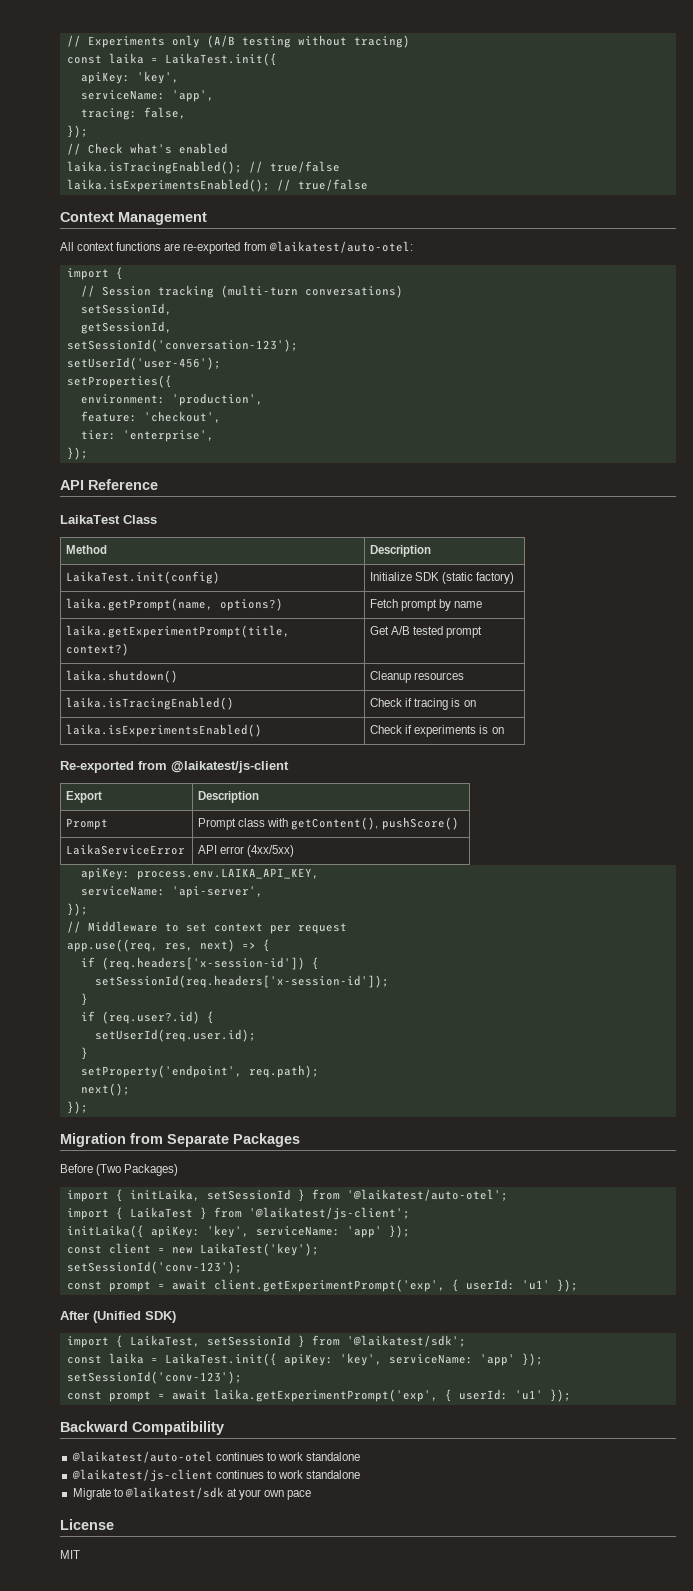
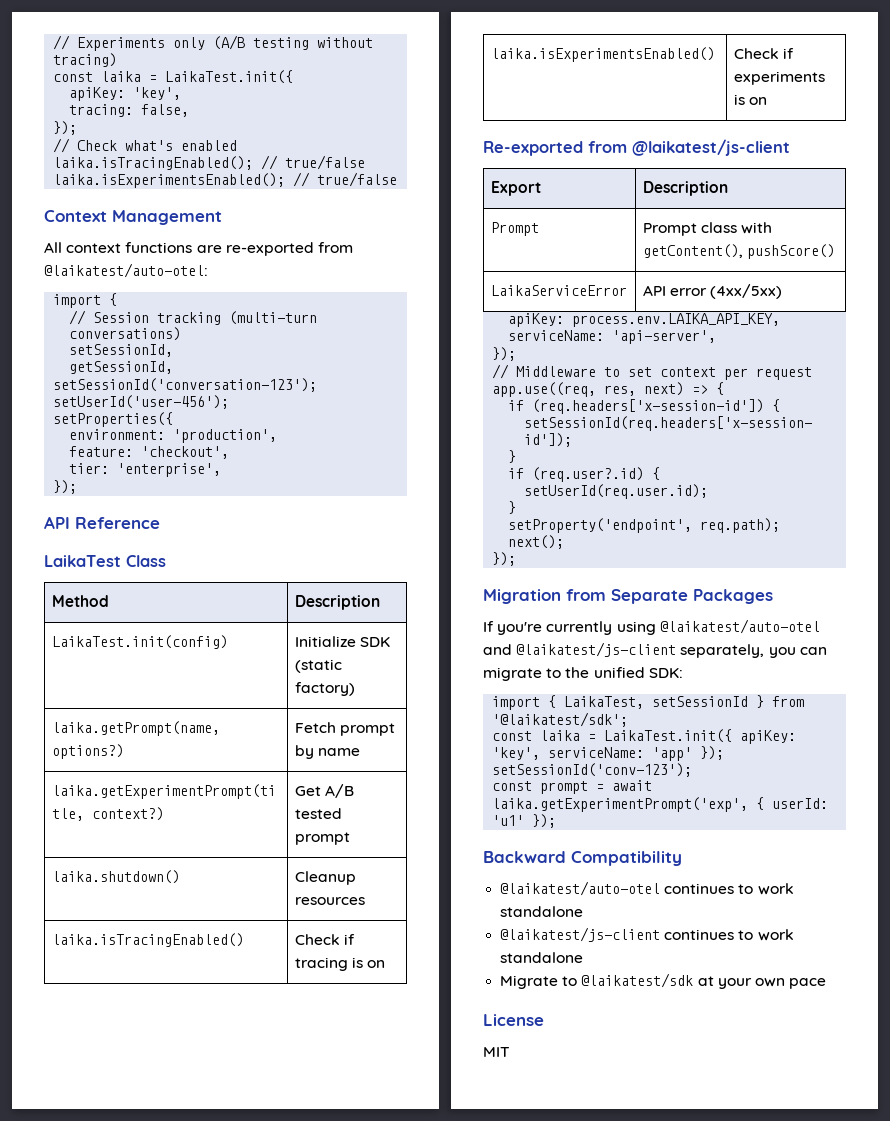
- serviceName: 'app',
- Before (Two Packages)
- import { initLaika, setSessionId } from '@laikatest/auto-otel';
- import { LaikaTest } from '@laikatest/js-client';
- initLaika({ apiKey: 'key', serviceName: 'app' });
- const client = new LaikaTest('key');
- setSessionId('conv-123');
- const prompt = await client.getExperimentPrompt('exp', { userId: 'u1' });
- After (Unified SDK)
+ If you're currently using @laikatest/auto-otel and @laikatest/js-client separately, you can migrate to the unified SDK:

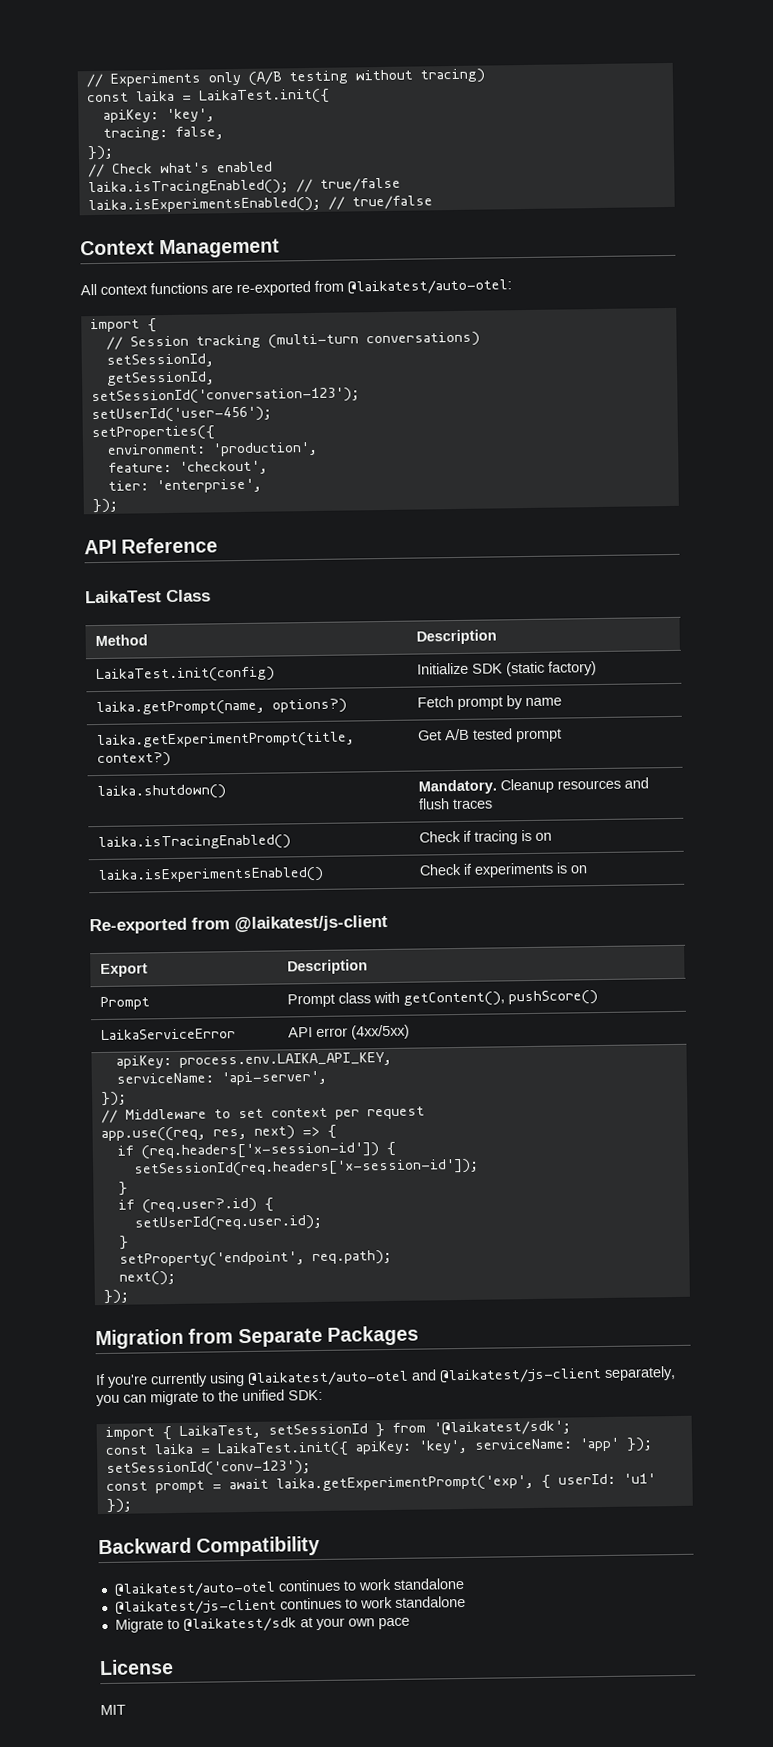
- laika.shutdown() | Cleanup resources
+ laika.shutdown() | Mandatory. Cleanup resources and flush traces

